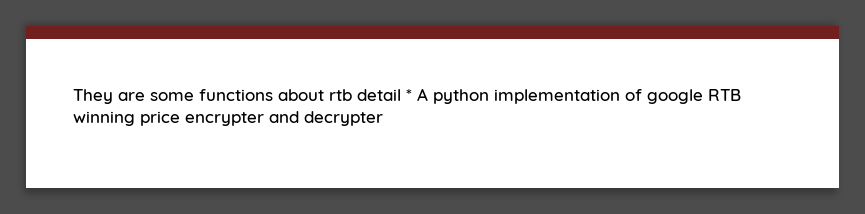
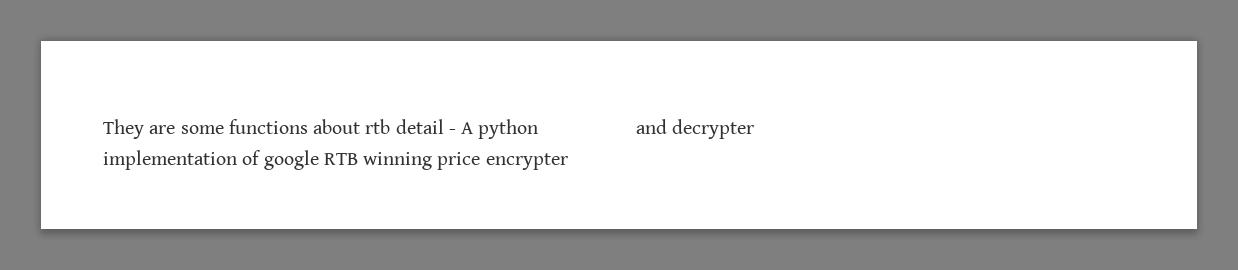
- They are some functions about rtb detail * A python implementation of google RTB winning price encrypter and decrypter
+ They are some functions about rtb detail - A python implementation of google RTB winning price encrypter and decrypter

